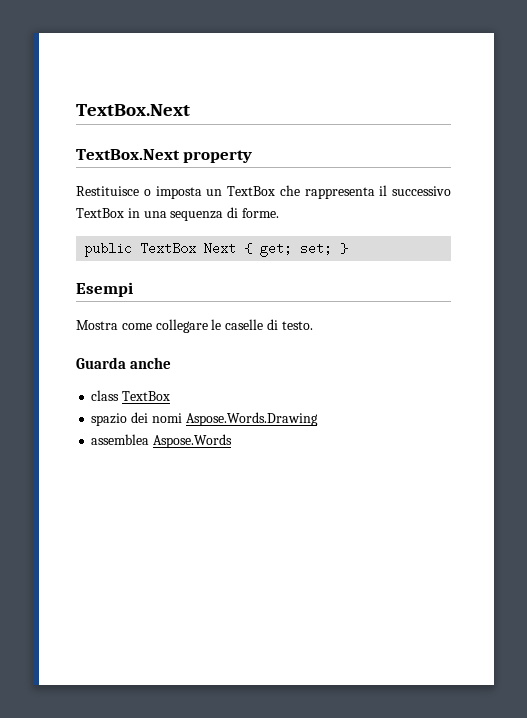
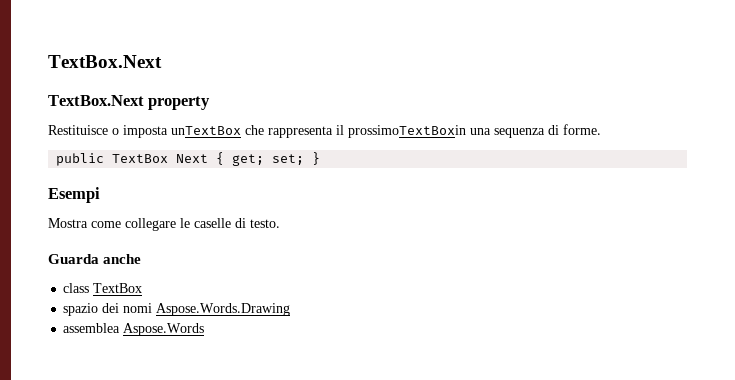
- Restituisce o imposta un TextBox che rappresenta il successivo TextBox in una sequenza di forme.
+ Restituisce o imposta unTextBox che rappresenta il prossimoTextBoxin una sequenza di forme.

